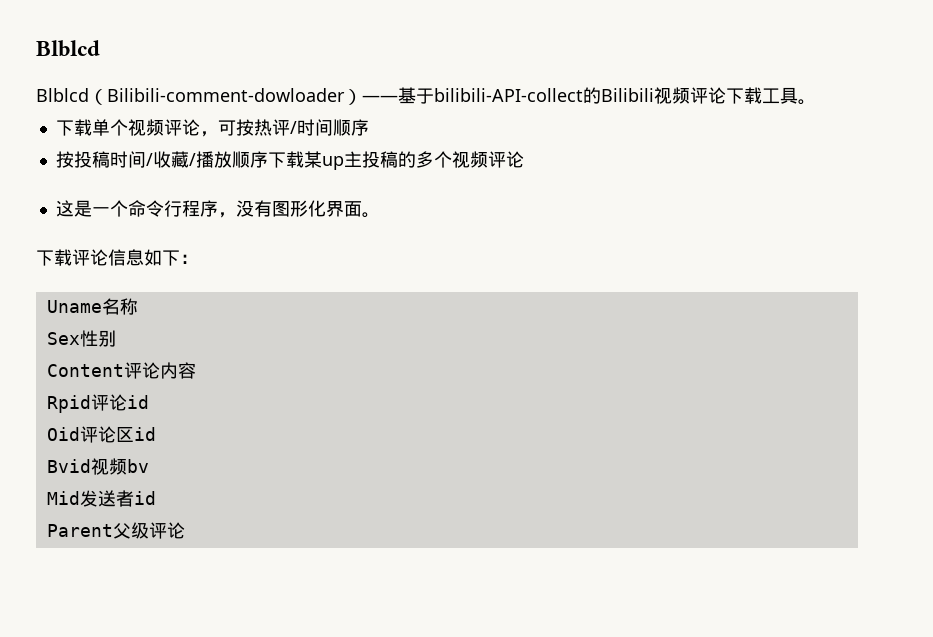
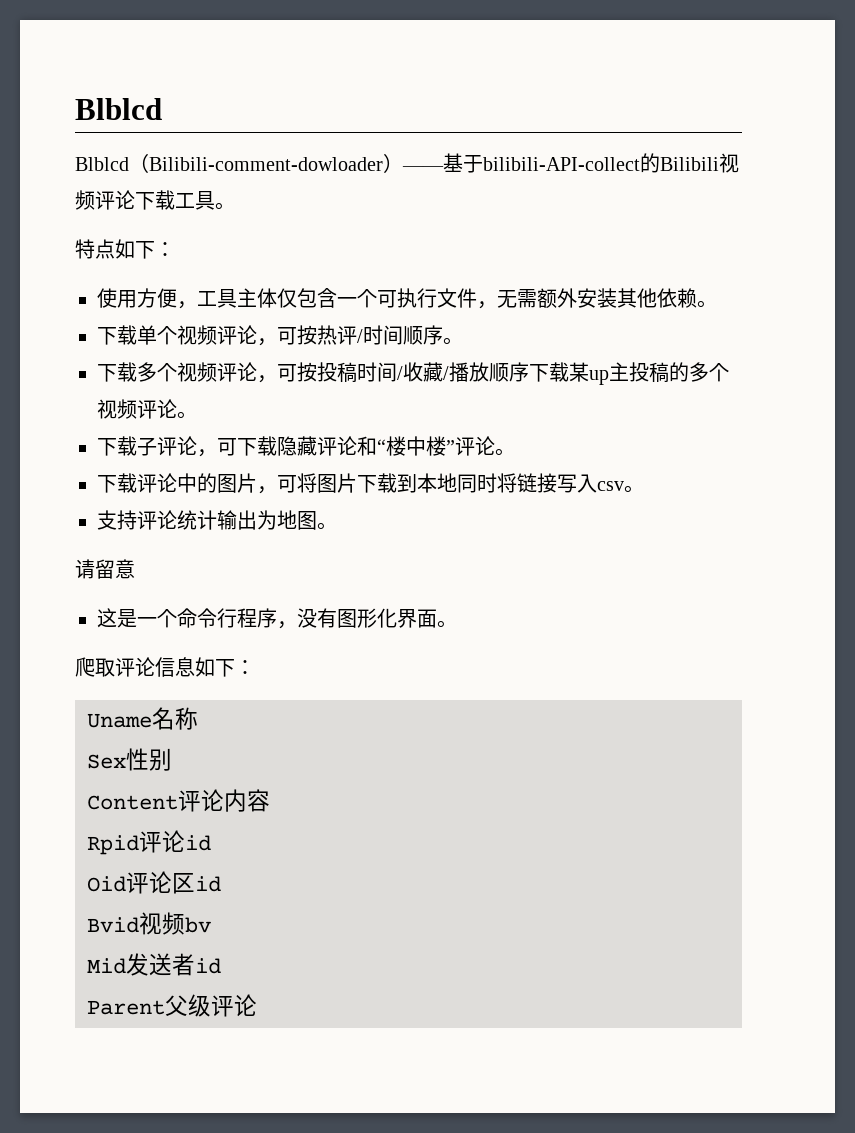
+ 特点如下：
+ 使用方便，工具主体仅包含一个可执行文件，无需额外安装其他依赖。
- 下载单个视频评论，可按热评/时间顺序
- 按投稿时间/收藏/播放顺序下载某up主投稿的多个视频评论
+ 下载单个视频评论，可按热评/时间顺序。
+ 下载多个视频评论，可按投稿时间/收藏/播放顺序下载某up主投稿的多个视频评论。
+ 下载子评论，可下载隐藏评论和“楼中楼”评论。
+ 下载评论中的图片，可将图片下载到本地同时将链接写入csv。
+ 支持评论统计输出为地图。
+ 请留意
- 下载评论信息如下：
+ 爬取评论信息如下：

